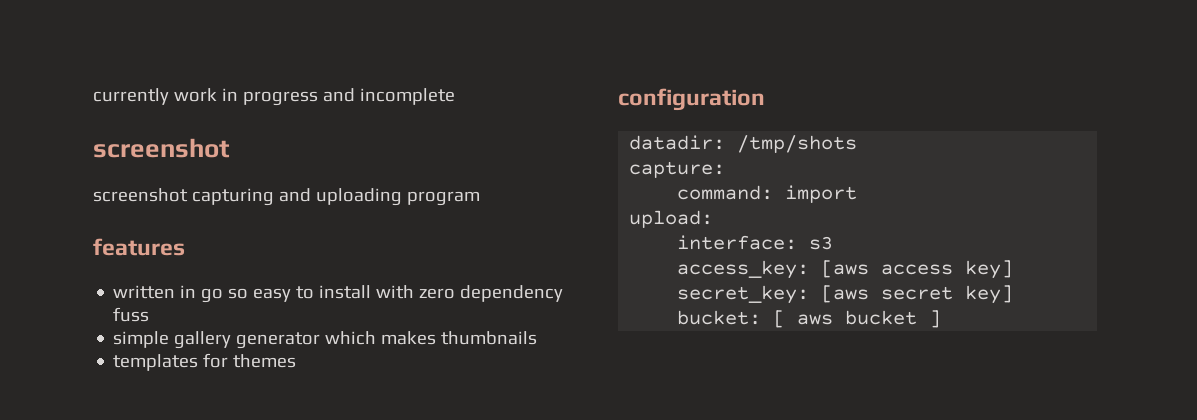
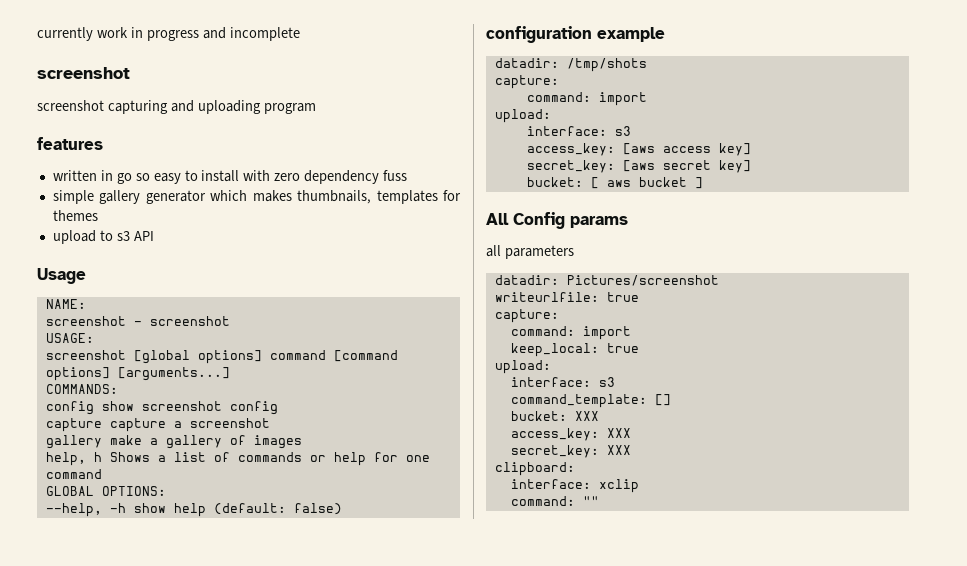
- simple gallery generator which makes thumbnails
- templates for themes
+ simple gallery generator which makes thumbnails, templates for themes
+ upload to s3 API
+ Usage
+ NAME:
+ screenshot - screenshot
+ USAGE:
+ screenshot [global options] command [command options] [arguments...]
+ COMMANDS:
+ config show screenshot config
+ capture capture a screenshot
+ gallery make a gallery of images
+ help, h Shows a list of commands or help for one command
+ GLOBAL OPTIONS:
+ --help, -h show help (default: false)
- configuration
+ configuration example
+ All Config params
+ all parameters
+ datadir: Pictures/screenshot
+ writeurlfile: true
+ capture:
+ command: import
+ keep_local: true
+ upload:
+ interface: s3
+ command_template: []
+ bucket: XXX
+ access_key: XXX
+ secret_key: XXX
+ clipboard:
+ interface: xclip
+ command: ""

